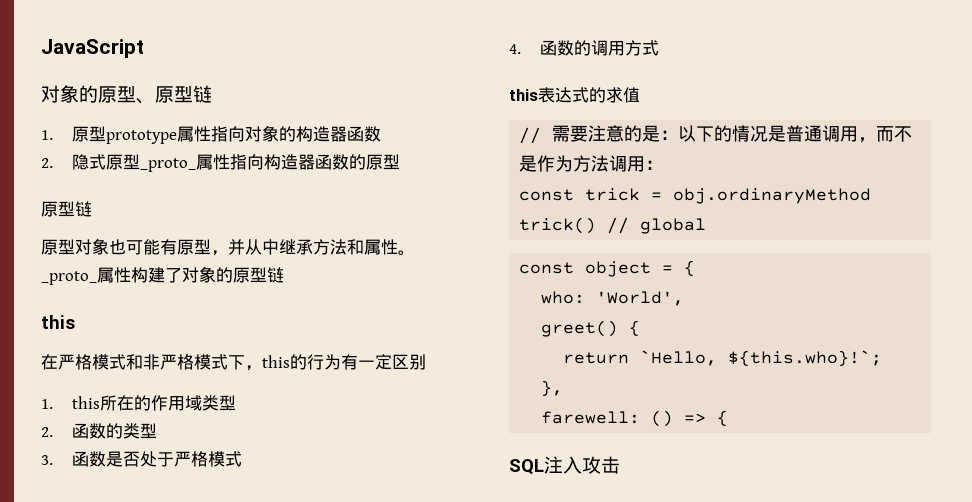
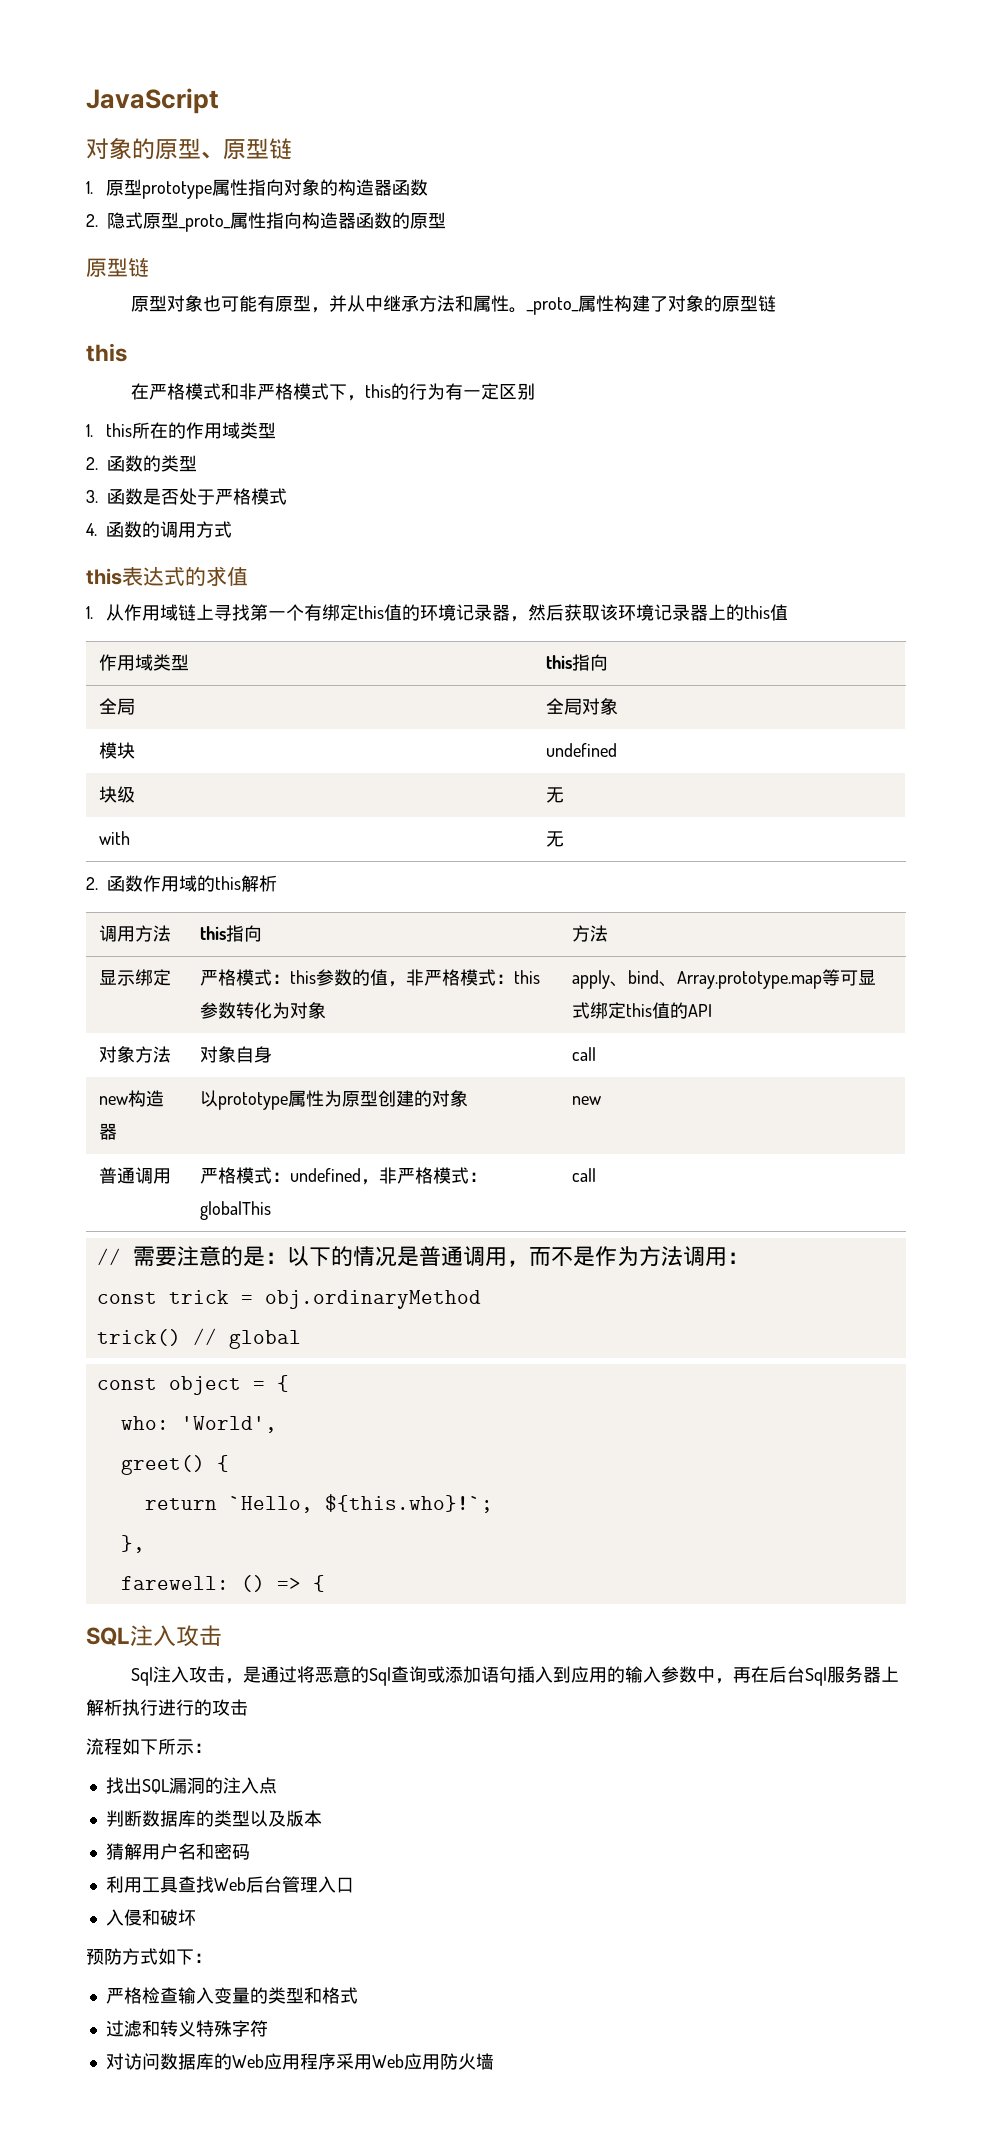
+ 1.从作用域链上寻找第一个有绑定this值的环境记录器，然后获取该环境记录器上的this值
+ 作用域类型 | this指向
+ 全局 | 全局对象
+ 模块 | undefined
+ 块级 | 无
+ with | 无
+ 2.函数作用域的this解析
+ 调用方法 | this指向 | 方法
+ 显示绑定 | 严格模式：this参数的值，非严格模式：this参数转化为对象 | apply、bind、Array.prototype.map等可显式绑定this值的API
+ 对象方法 | 对象自身 | call
+ new构造器 | 以prototype属性为原型创建的对象 | new
+ 普通调用 | 严格模式：undefined，非严格模式：globalThis | call
+ Sql注入攻击，是通过将恶意的Sql查询或添加语句插入到应用的输入参数中，再在后台Sql服务器上解析执行进行的攻击
+ 流程如下所示：
+ 找出SQL漏洞的注入点
+ 判断数据库的类型以及版本
+ 猜解用户名和密码
+ 利用工具查找Web后台管理入口
+ 入侵和破坏
+ 预防方式如下：
+ 严格检查输入变量的类型和格式
+ 过滤和转义特殊字符
+ 对访问数据库的Web应用程序采用Web应用防火墙

